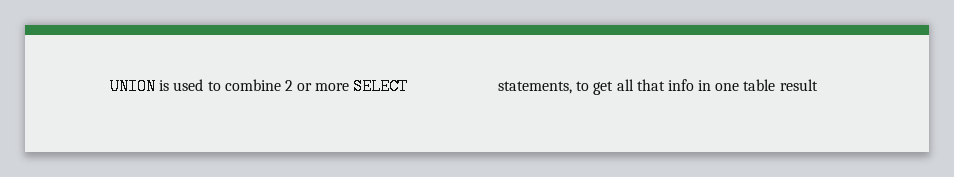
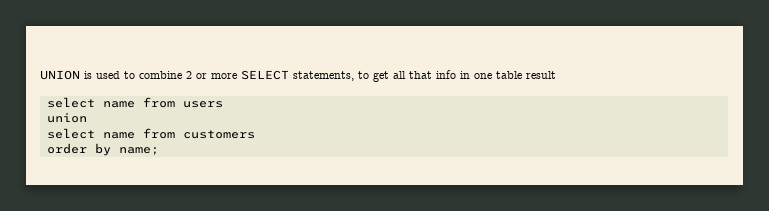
+ select name from users
+ union
+ select name from customers
+ order by name;

